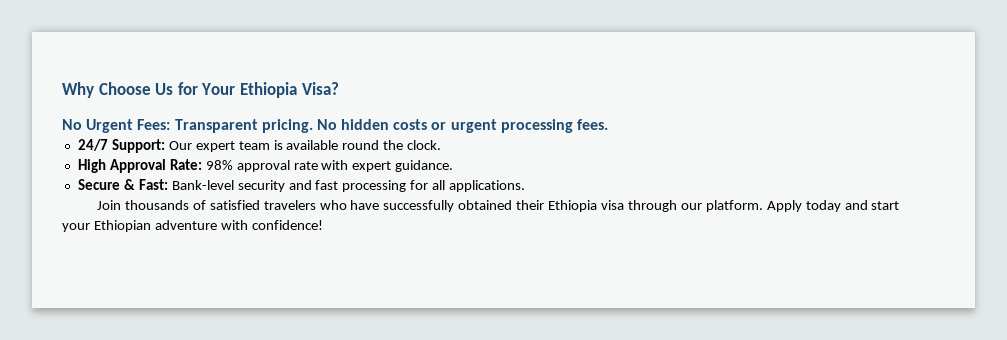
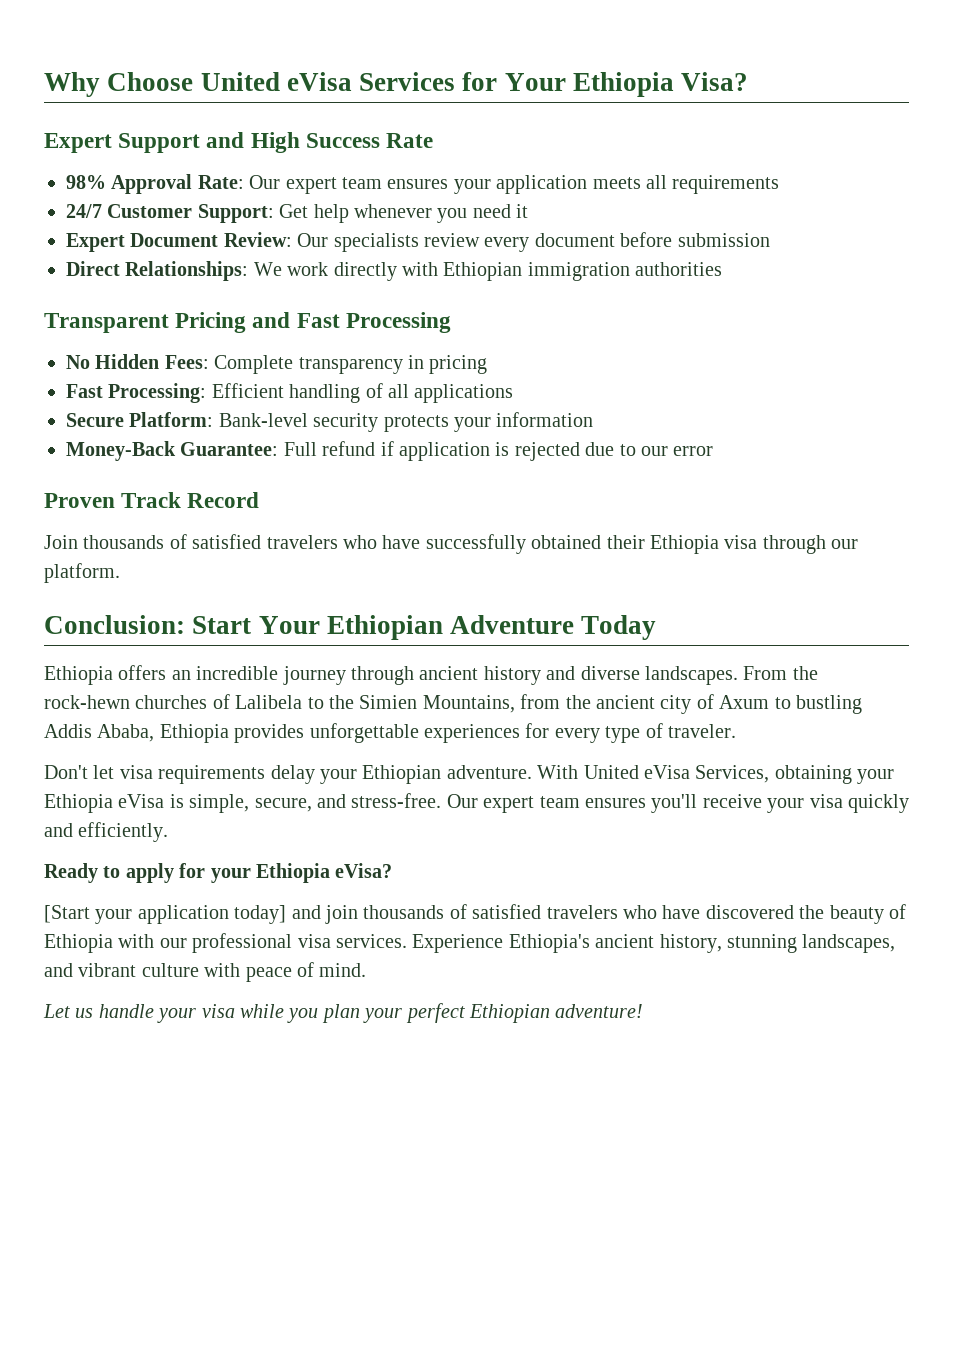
- Why Choose Us for Your Ethiopia Visa?
+ Why Choose United eVisa Services for Your Ethiopia Visa?
- No Urgent Fees: Transparent pricing. No hidden costs or urgent processing fees.
- 24/7 Support: Our expert team is available round the clock.
- High Approval Rate: 98% approval rate with expert guidance.
- Secure & Fast: Bank-level security and fast processing for all applications.
+ Expert Support and High Success Rate
+ 98% Approval Rate: Our expert team ensures your application meets all requirements
+ 24/7 Customer Support: Get help whenever you need it
+ Expert Document Review: Our specialists review every document before submission
+ Direct Relationships: We work directly with Ethiopian immigration authorities
+ Transparent Pricing and Fast Processing
+ No Hidden Fees: Complete transparency in pricing
+ Fast Processing: Efficient handling of all applications
+ Secure Platform: Bank-level security protects your information
+ Money-Back Guarantee: Full refund if application is rejected due to our error
+ Proven Track Record
- Join thousands of satisfied travelers who have successfully obtained their Ethiopia visa through our platform. Apply today and start your Ethiopian adventure with confidence!
+ Join thousands of satisfied travelers who have successfully obtained their Ethiopia visa through our platform.
+ Conclusion: Start Your Ethiopian Adventure Today
+ Ethiopia offers an incredible journey through ancient history and diverse landscapes. From the rock-hewn churches of Lalibela to the Simien Mountains, from the ancient city of Axum to bustling Addis Ababa, Ethiopia provides unforgettable experiences for every type of traveler.
+ Don't let visa requirements delay your Ethiopian adventure. With United eVisa Services, obtaining your Ethiopia eVisa is simple, secure, and stress-free. Our expert team ensures you'll receive your visa quickly and efficiently.
+ Ready to apply for your Ethiopia eVisa?
+ [Start your application today] and join thousands of satisfied travelers who have discovered the beauty of Ethiopia with our professional visa services. Experience Ethiopia's ancient history, stunning landscapes, and vibrant culture with peace of mind.
+ Let us handle your visa while you plan your perfect Ethiopian adventure!

